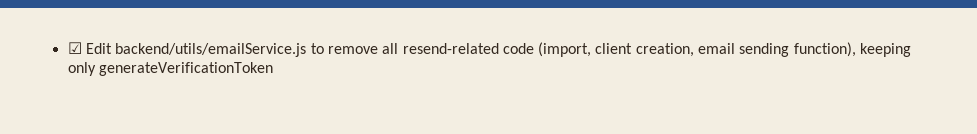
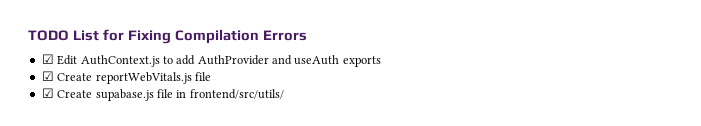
- ☑ Edit backend/utils/emailService.js to remove all resend-related code (import, client creation, email sending function), keeping only generateVerificationToken
+ TODO List for Fixing Compilation Errors
+ ☑ Edit AuthContext.js to add AuthProvider and useAuth exports
+ ☑ Create reportWebVitals.js file
+ ☑ Create supabase.js file in frontend/src/utils/

